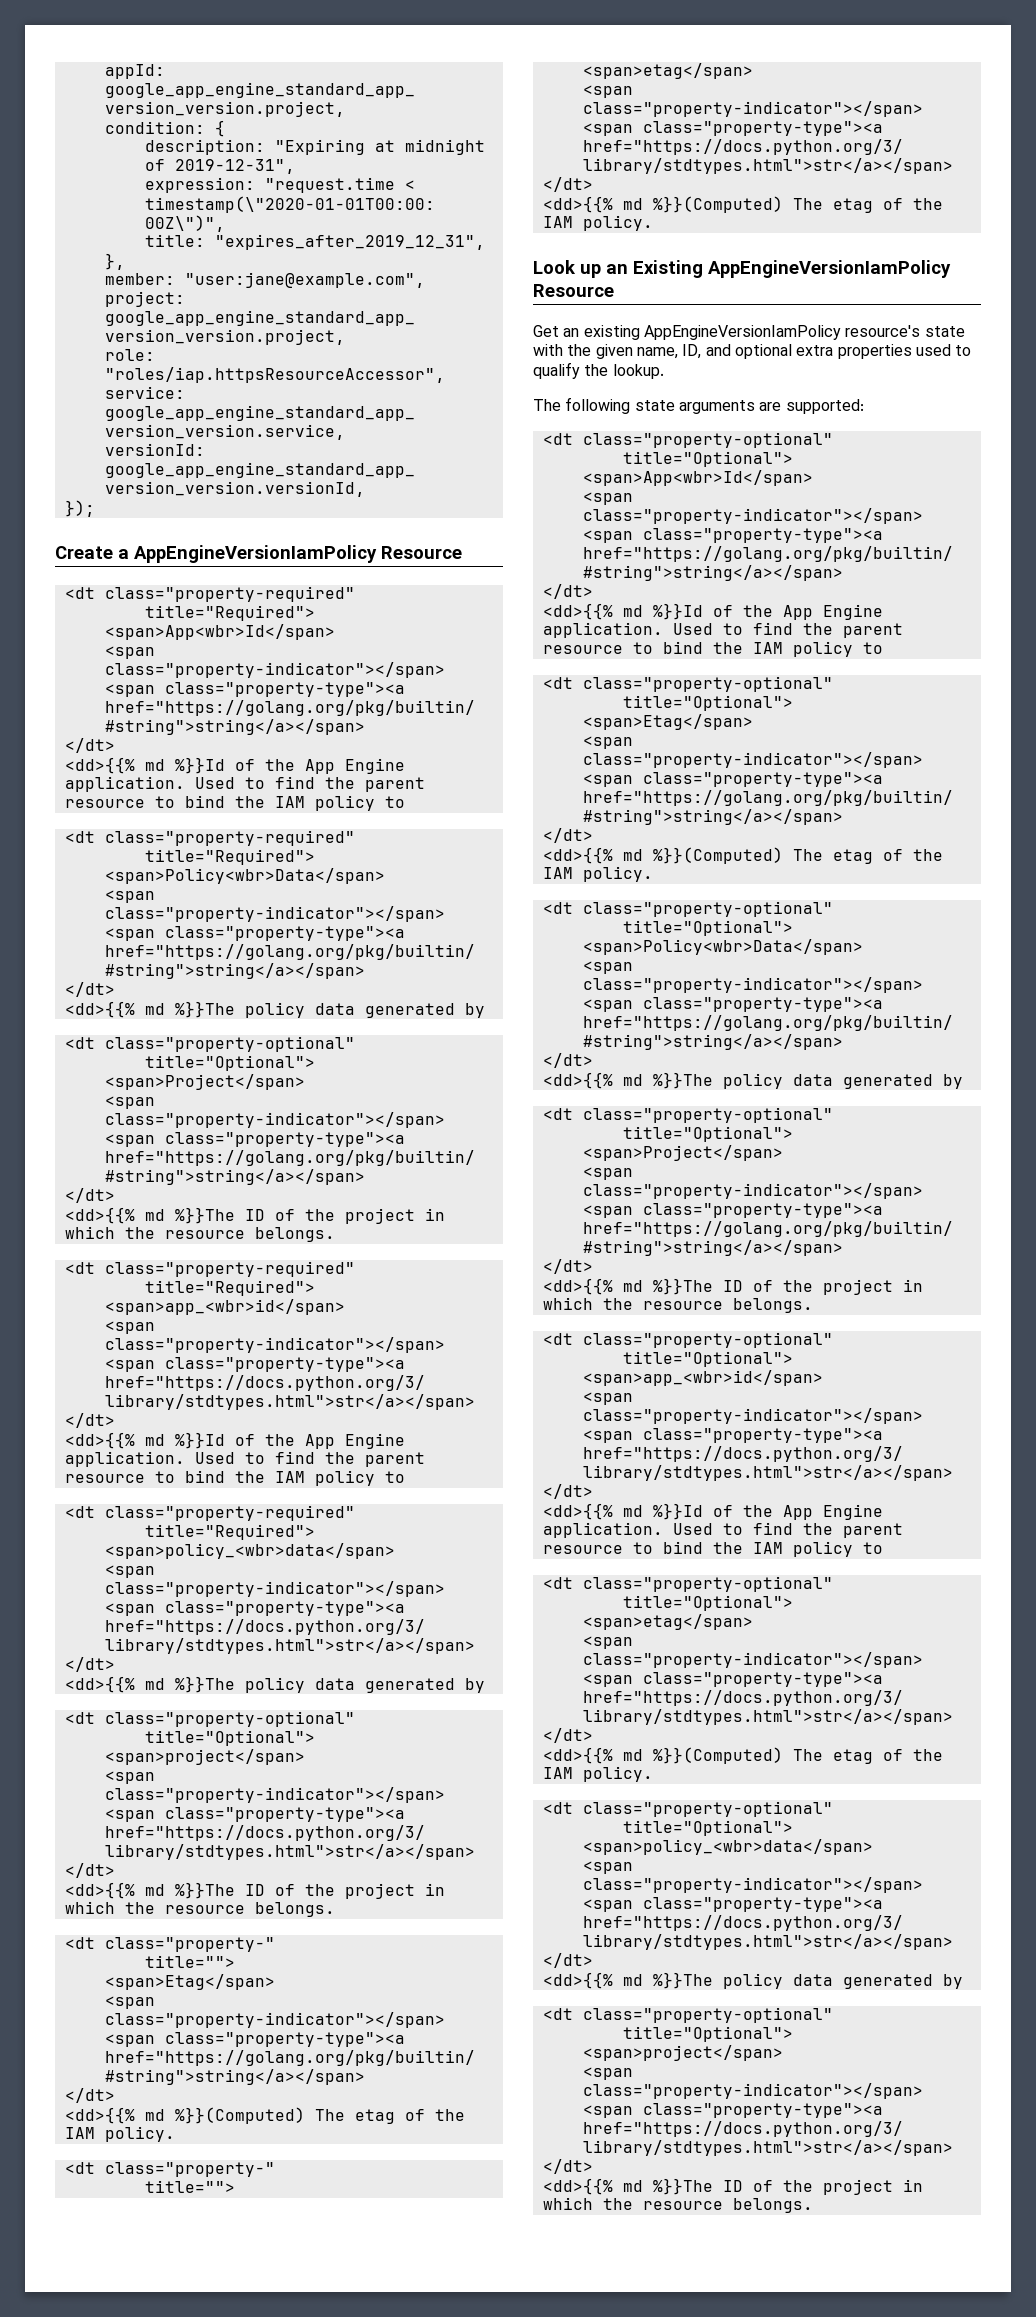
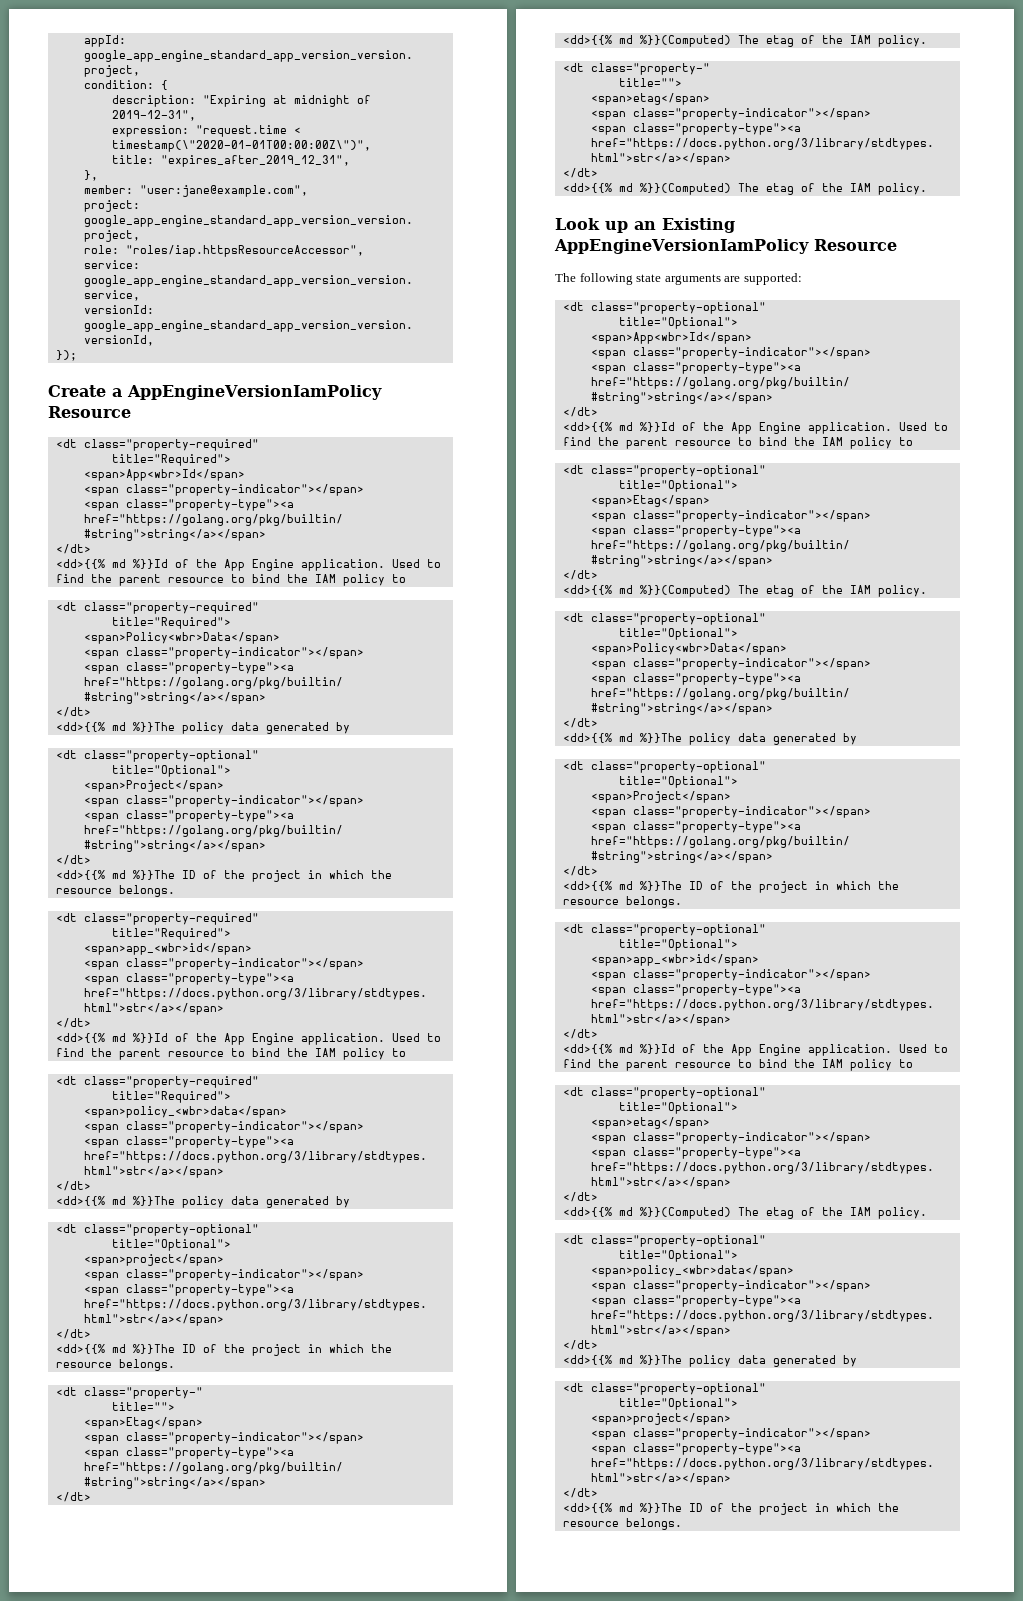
- Get an existing AppEngineVersionIamPolicy resource's state with the given name, ID, and optional extra properties used to qualify the lookup.

